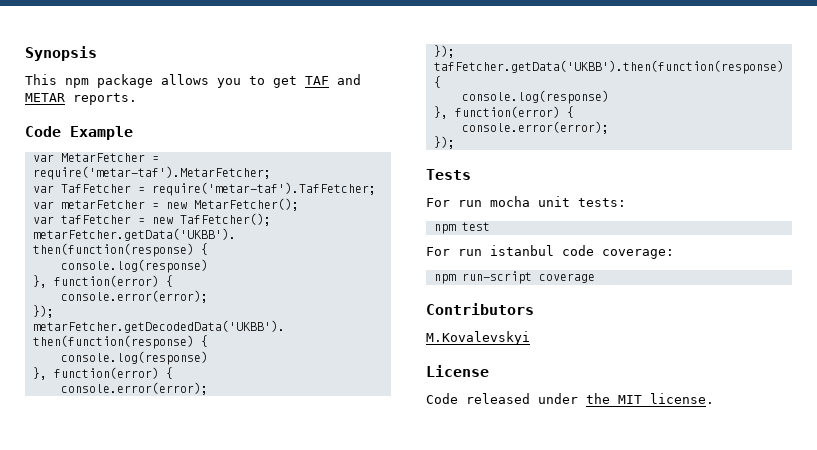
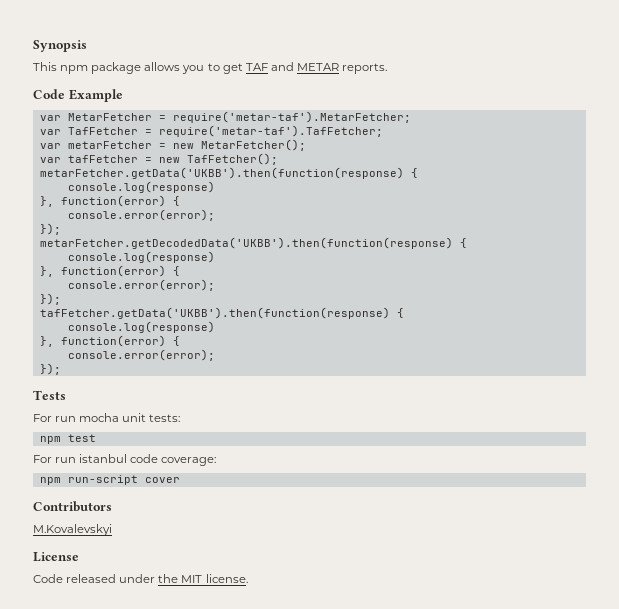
- npm run-script coverage
+ npm run-script cover

